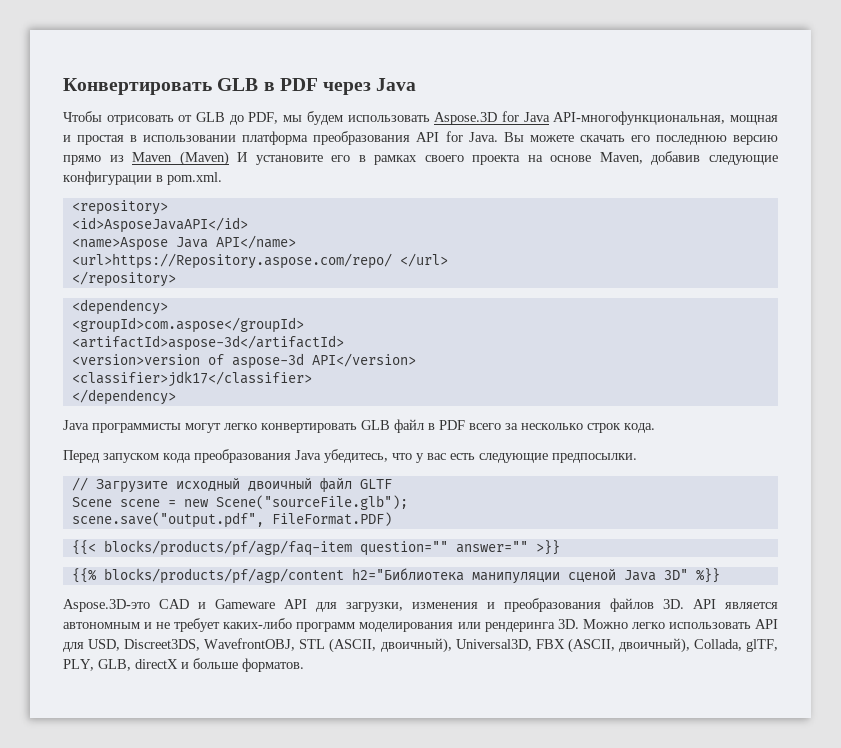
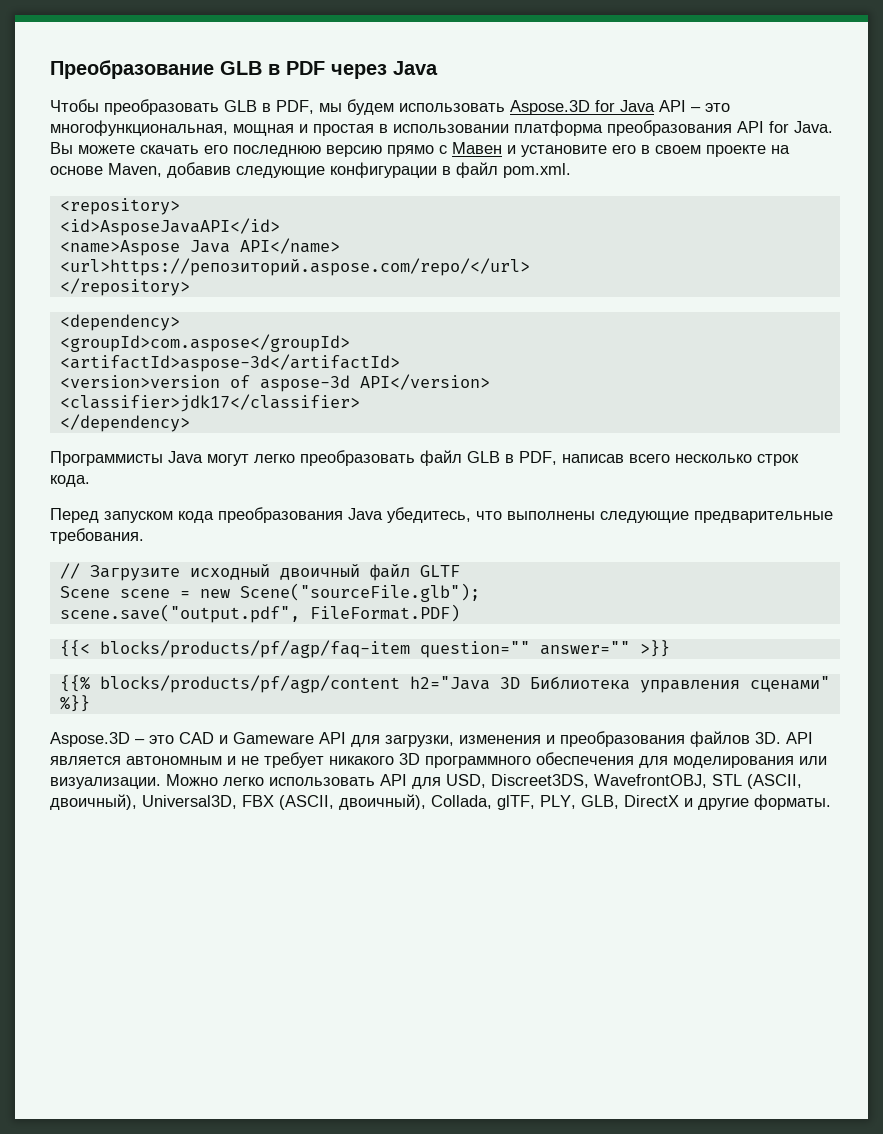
- Конвертировать GLB в PDF через Java
+ Преобразование GLB в PDF через Java
- Чтобы отрисовать от GLB до PDF, мы будем использовать Aspose.3D for Java API-многофункциональная, мощная и простая в использовании платформа преобразования API for Java.
+ Чтобы преобразовать GLB в PDF, мы будем использовать Aspose.3D for Java API – это многофункциональная, мощная и простая в использовании платформа преобразования API for Java.
- Вы можете скачать его последнюю версию прямо из Maven (Maven) И установите его в рамках своего проекта на основе Maven, добавив следующие конфигурации в pom.xml.
+ Вы можете скачать его последнюю версию прямо с Мавен и установите его в своем проекте на основе Maven, добавив следующие конфигурации в файл pom.xml.
- <url>https://Repository.aspose.com/repo/ </url>
+ <url>https://репозиторий.aspose.com/repo/</url>
- Java программисты могут легко конвертировать GLB файл в PDF всего за несколько строк кода.
+ Программисты Java могут легко преобразовать файл GLB в PDF, написав всего несколько строк кода.
- Перед запуском кода преобразования Java убедитесь, что у вас есть следующие предпосылки.
+ Перед запуском кода преобразования Java убедитесь, что выполнены следующие предварительные требования.
- {{% blocks/products/pf/agp/content h2="Библиотека манипуляции сценой Java 3D" %}}
- Aspose.3D-это CAD и Gameware API для загрузки, изменения и преобразования файлов 3D.
+ {{% blocks/products/pf/agp/content h2="Java 3D Библиотека управления сценами" %}}
+ Aspose.3D – это CAD и Gameware API для загрузки, изменения и преобразования файлов 3D.
- API является автономным и не требует каких-либо программ моделирования или рендеринга 3D.
+ API является автономным и не требует никакого 3D программного обеспечения для моделирования или визуализации.
- Можно легко использовать API для USD, Discreet3DS, WavefrontOBJ, STL (ASCII, двоичный), Universal3D, FBX (ASCII, двоичный), Collada, glTF, PLY, GLB, directX и больше форматов.
+ Можно легко использовать API для USD, Discreet3DS, WavefrontOBJ, STL (ASCII, двоичный), Universal3D, FBX (ASCII, двоичный), Collada, glTF, PLY, GLB, DirectX и другие форматы.

